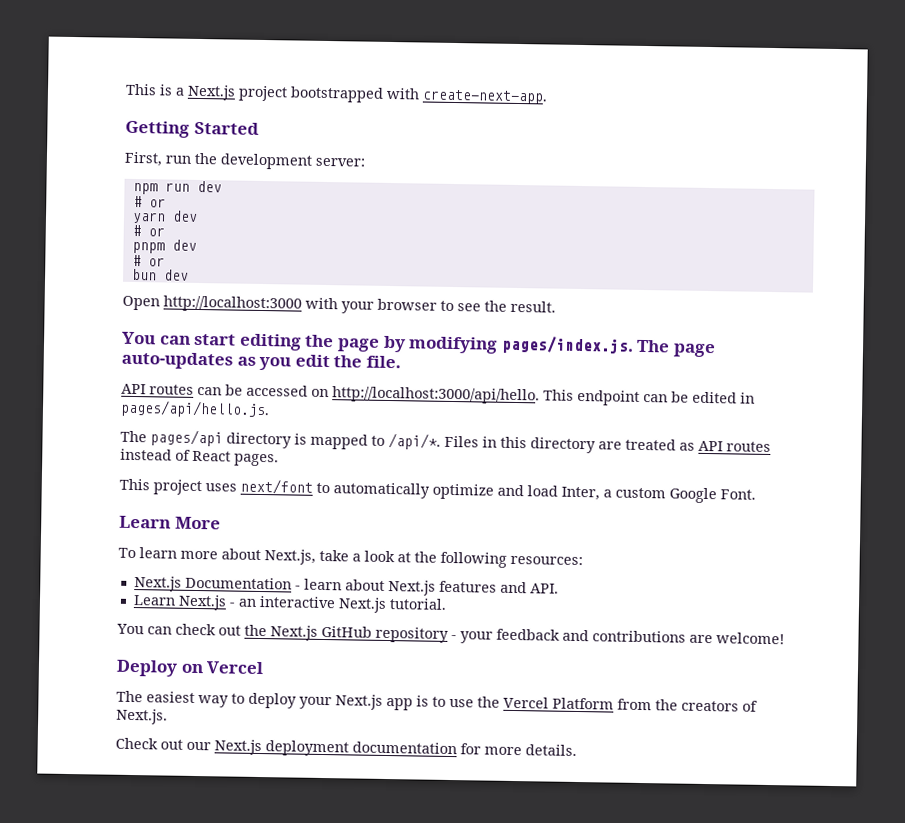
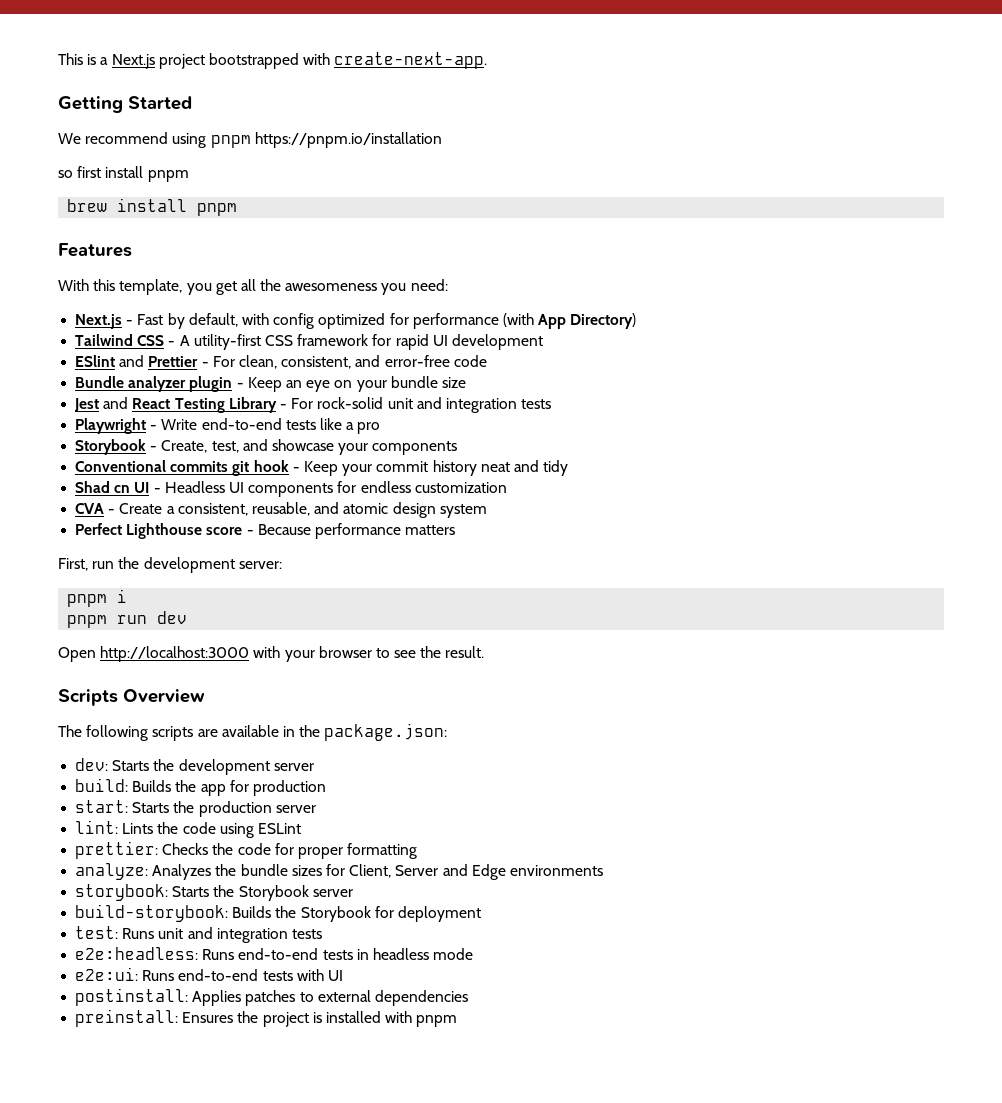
+ We recommend using pnpm https://pnpm.io/installation
+ so first install pnpm
+ brew install pnpm
+ Features
+ With this template, you get all the awesomeness you need:
+ Next.js - Fast by default, with config optimized for performance (with App Directory)
+ Tailwind CSS - A utility-first CSS framework for rapid UI development
+ ESlint and Prettier - For clean, consistent, and error-free code
+ Bundle analyzer plugin - Keep an eye on your bundle size
+ Jest and React Testing Library - For rock-solid unit and integration tests
+ Playwright - Write end-to-end tests like a pro
+ Storybook - Create, test, and showcase your components
+ Conventional commits git hook - Keep your commit history neat and tidy
+ Shad cn UI - Headless UI components for endless customization
+ CVA - Create a consistent, reusable, and atomic design system
+ Perfect Lighthouse score - Because performance matters
- npm run dev
- # or
- yarn dev
- # or
- pnpm dev
- # or
- bun dev
+ pnpm i
+ pnpm run dev
- You can start editing the page by modifying pages/index.js. The page auto-updates as you edit the file.
- API routes can be accessed on http://localhost:3000/api/hello. This endpoint can be edited in pages/api/hello.js.
- The pages/api directory is mapped to /api/*. Files in this directory are treated as API routes instead of React pages.
- This project uses next/font to automatically optimize and load Inter, a custom Google Font.
- Learn More
- To learn more about Next.js, take a look at the following resources:
- Next.js Documentation - learn about Next.js features and API.
- Learn Next.js - an interactive Next.js tutorial.
- You can check out the Next.js GitHub repository - your feedback and contributions are welcome!
- Deploy on Vercel
- The easiest way to deploy your Next.js app is to use the Vercel Platform from the creators of Next.js.
- Check out our Next.js deployment documentation for more details.
+ Scripts Overview
+ The following scripts are available in the package.json:
+ dev: Starts the development server
+ build: Builds the app for production
+ start: Starts the production server
+ lint: Lints the code using ESLint
+ prettier: Checks the code for proper formatting
+ analyze: Analyzes the bundle sizes for Client, Server and Edge environments
+ storybook: Starts the Storybook server
+ build-storybook: Builds the Storybook for deployment
+ test: Runs unit and integration tests
+ e2e:headless: Runs end-to-end tests in headless mode
+ e2e:ui: Runs end-to-end tests with UI
+ postinstall: Applies patches to external dependencies
+ preinstall: Ensures the project is installed with pnpm

